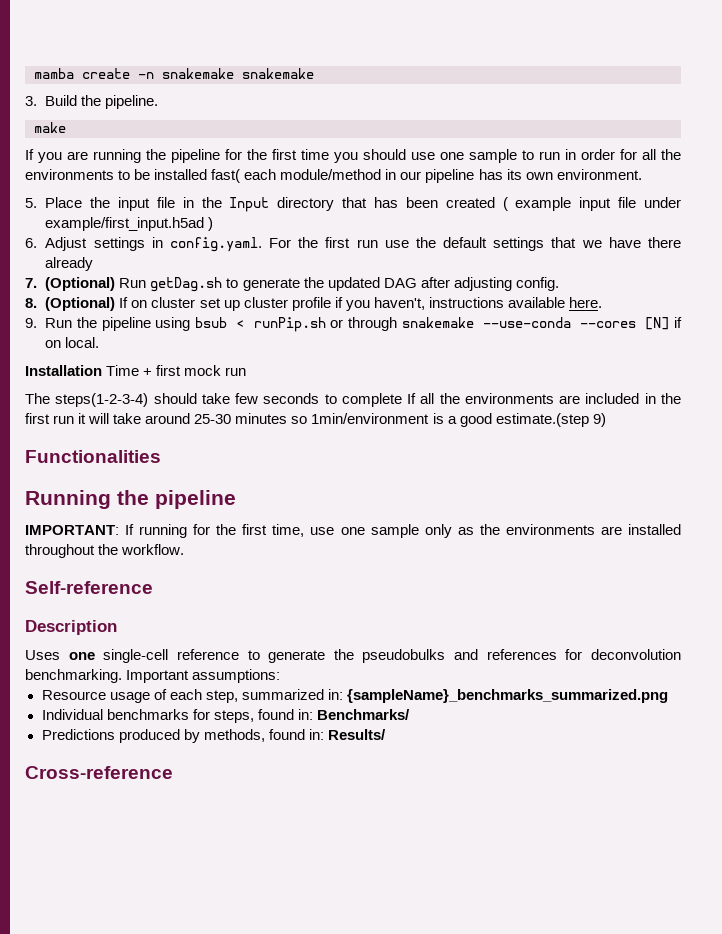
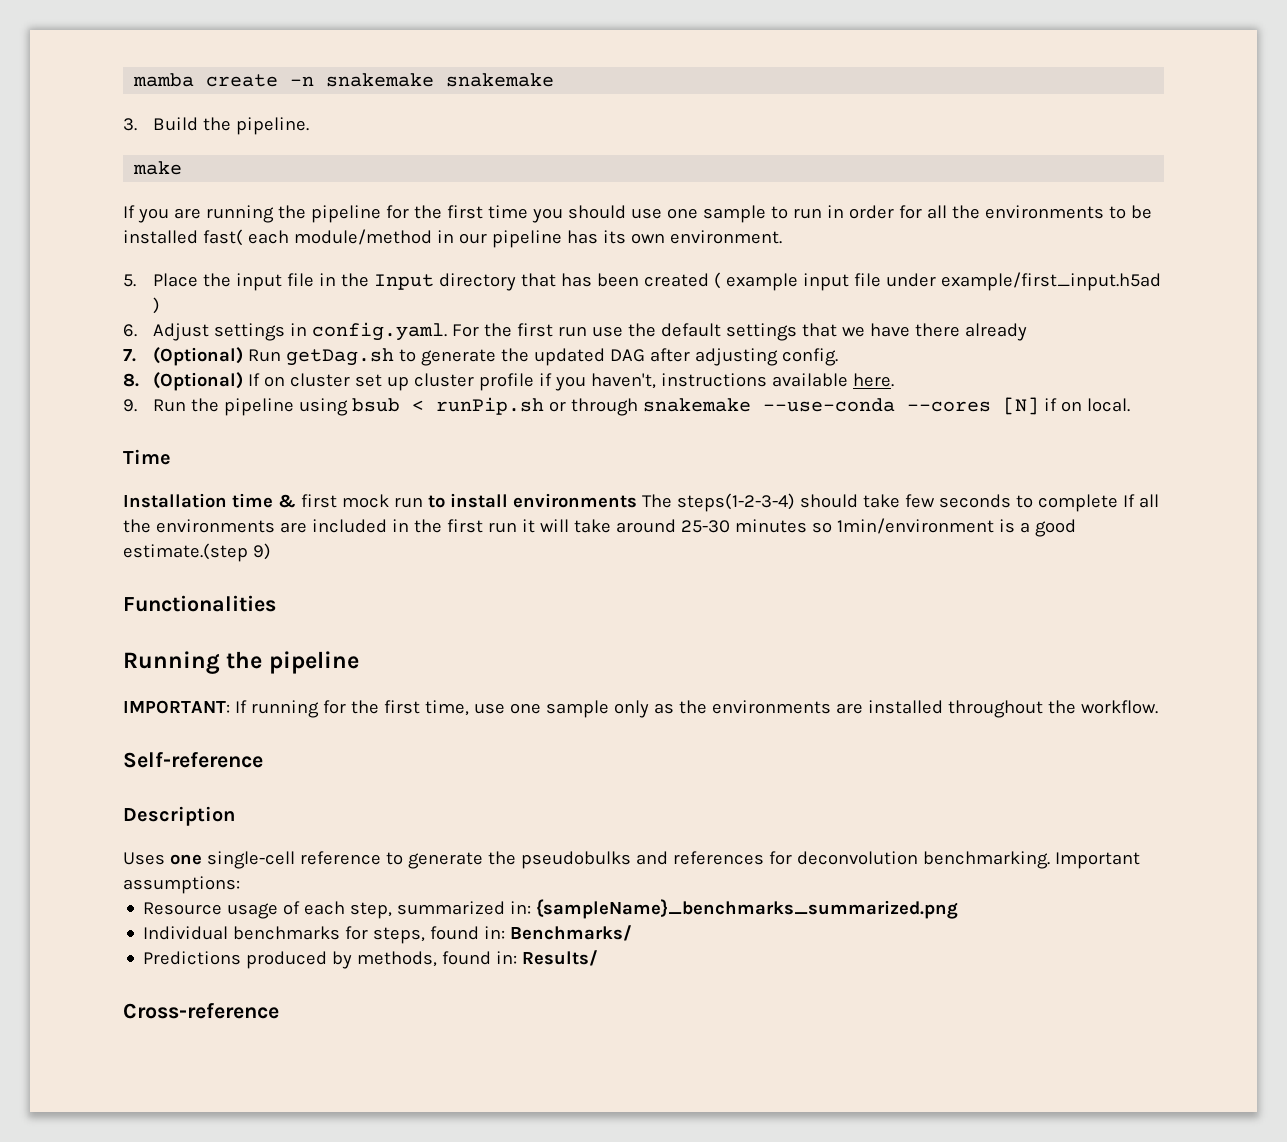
+ Time
- Installation Time + first mock run
- The steps(1-2-3-4) should take few seconds to complete If all the environments are included in the first run it will take around 25-30 minutes so 1min/environment is a good estimate.(step 9)
+ Installation time & first mock run to install environments The steps(1-2-3-4) should take few seconds to complete If all the environments are included in the first run it will take around 25-30 minutes so 1min/environment is a good estimate.(step 9)

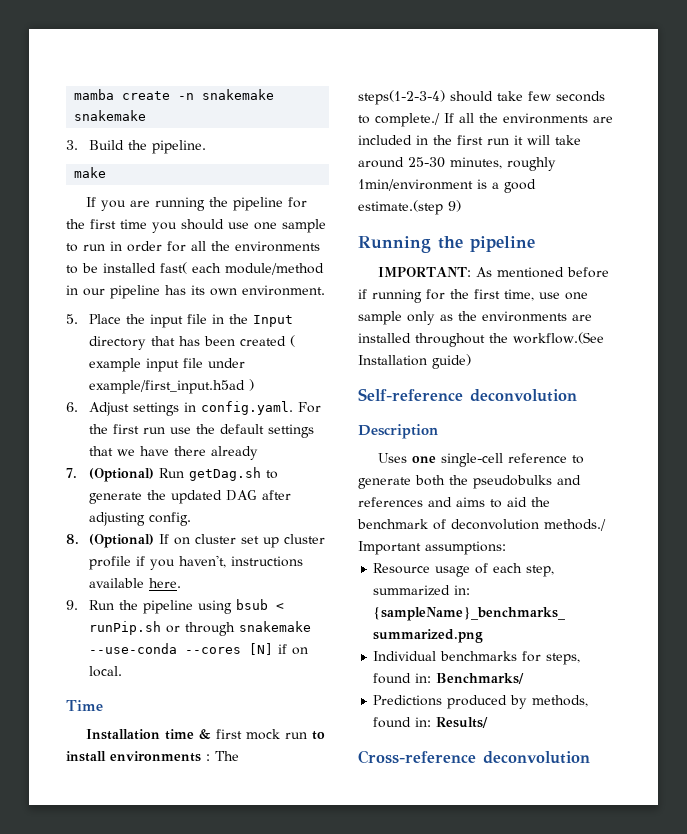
- Installation time & first mock run to install environments The steps(1-2-3-4) should take few seconds to complete If all the environments are included in the first run it will take around 25-30 minutes so 1min/environment is a good estimate.(step 9)
+ Installation time & first mock run to install environments : The steps(1-2-3-4) should take few seconds to complete./ If all the environments are included in the first run it will take around 25-30 minutes, roughly 1min/environment is a good estimate.(step 9)
- Functionalities
- IMPORTANT: If running for the first time, use one sample only as the environments are installed throughout the workflow.
+ IMPORTANT: As mentioned before if running for the first time, use one sample only as the environments are installed throughout the workflow.(See Installation guide)
- Self-reference
+ Self-reference deconvolution
- Uses one single-cell reference to generate the pseudobulks and references for deconvolution benchmarking. Important assumptions:
+ Uses one single-cell reference to generate both the pseudobulks and references and aims to aid the benchmark of deconvolution methods./ Important assumptions:
- Cross-reference
+ Cross-reference deconvolution

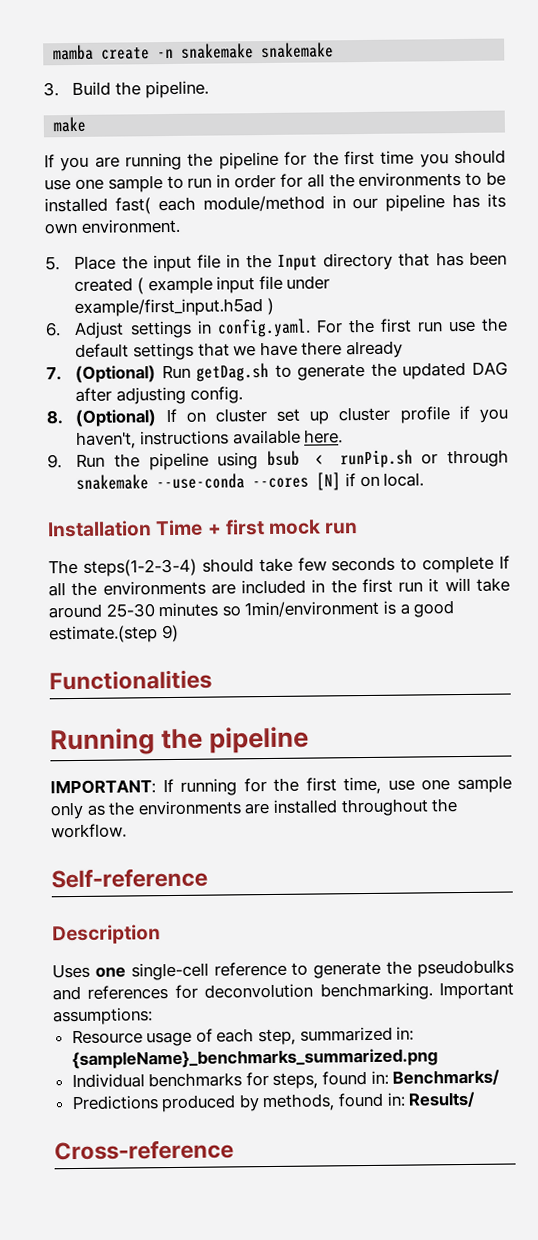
- Time
- Installation time & first mock run to install environments : The steps(1-2-3-4) should take few seconds to complete./ If all the environments are included in the first run it will take around 25-30 minutes, roughly 1min/environment is a good estimate.(step 9)
+ Installation Time + first mock run
+ The steps(1-2-3-4) should take few seconds to complete If all the environments are included in the first run it will take around 25-30 minutes so 1min/environment is a good estimate.(step 9)
+ Functionalities
- IMPORTANT: As mentioned before if running for the first time, use one sample only as the environments are installed throughout the workflow.(See Installation guide)
+ IMPORTANT: If running for the first time, use one sample only as the environments are installed throughout the workflow.
- Self-reference deconvolution
+ Self-reference
- Uses one single-cell reference to generate both the pseudobulks and references and aims to aid the benchmark of deconvolution methods./ Important assumptions:
+ Uses one single-cell reference to generate the pseudobulks and references for deconvolution benchmarking. Important assumptions:
- Cross-reference deconvolution
+ Cross-reference

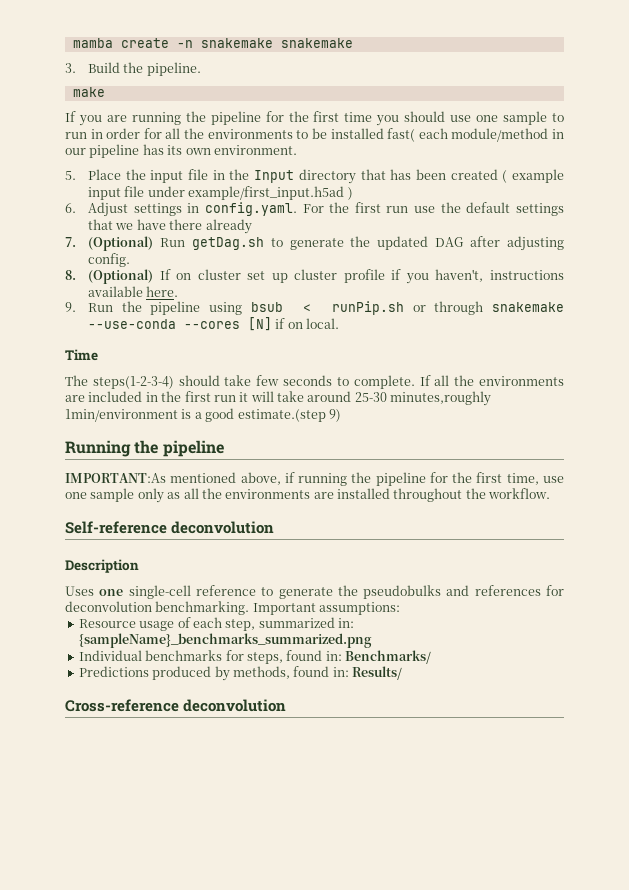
- Installation Time + first mock run
+ Time
- The steps(1-2-3-4) should take few seconds to complete If all the environments are included in the first run it will take around 25-30 minutes so 1min/environment is a good estimate.(step 9)
+ The steps(1-2-3-4) should take few seconds to complete. If all the environments are included in the first run it will take around 25-30 minutes,roughly 1min/environment is a good estimate.(step 9)
- Functionalities
- IMPORTANT: If running for the first time, use one sample only as the environments are installed throughout the workflow.
+ IMPORTANT:As mentioned above, if running the pipeline for the first time, use one sample only as all the environments are installed throughout the workflow.
- Self-reference
+ Self-reference deconvolution
- Cross-reference
+ Cross-reference deconvolution

